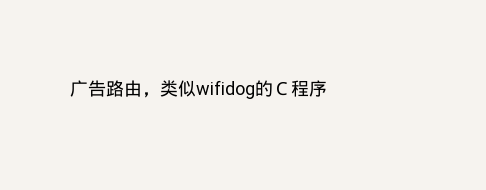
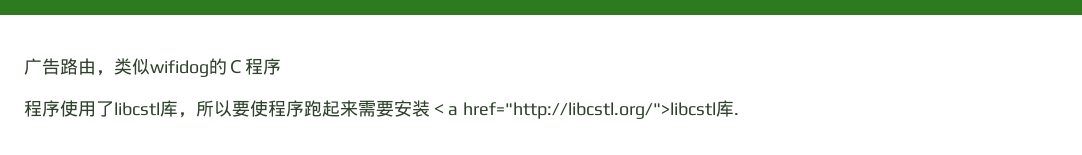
+ 程序使用了libcstl库，所以要使程序跑起来需要安装＜a href="http://libcstl.org/">libcstl库.

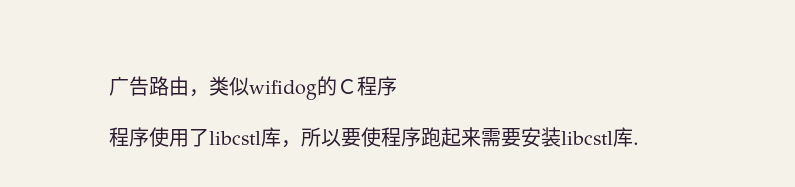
- 程序使用了libcstl库，所以要使程序跑起来需要安装＜a href="http://libcstl.org/">libcstl库.
+ 程序使用了libcstl库，所以要使程序跑起来需要安装libcstl库.

